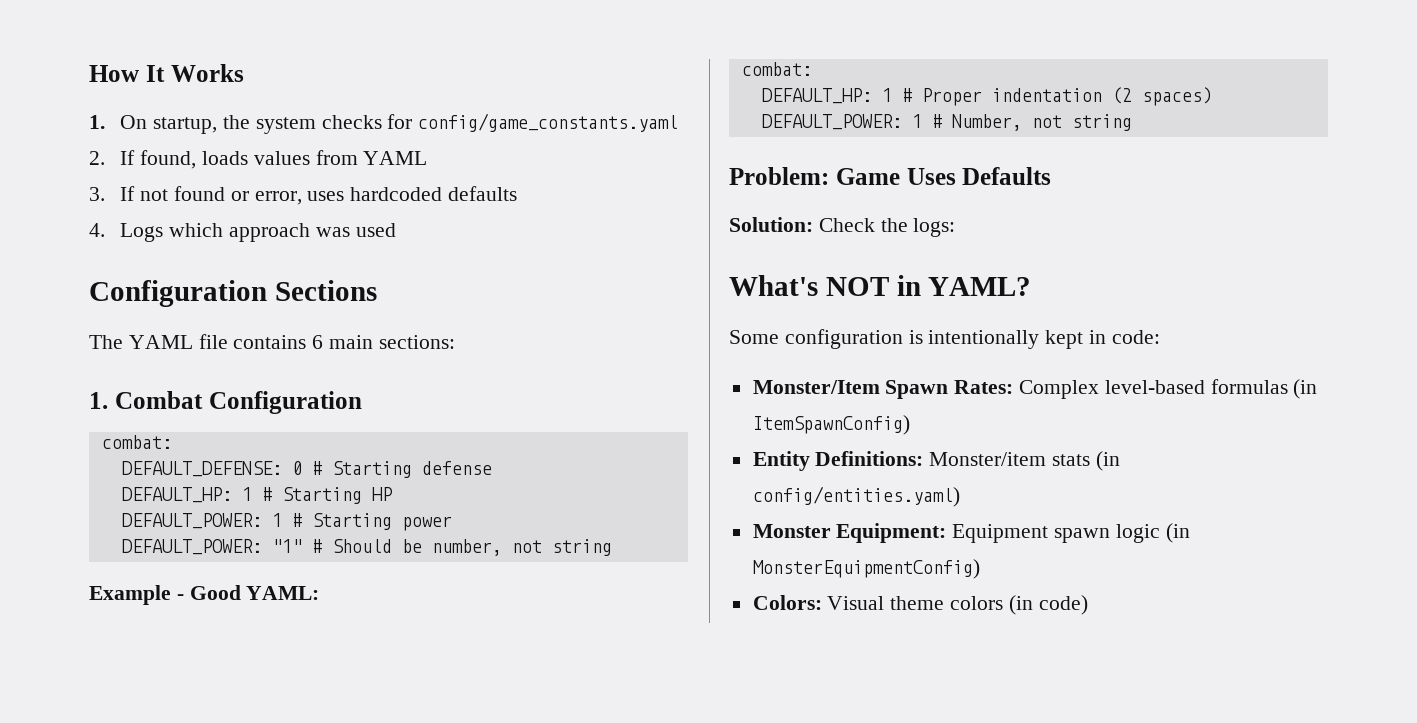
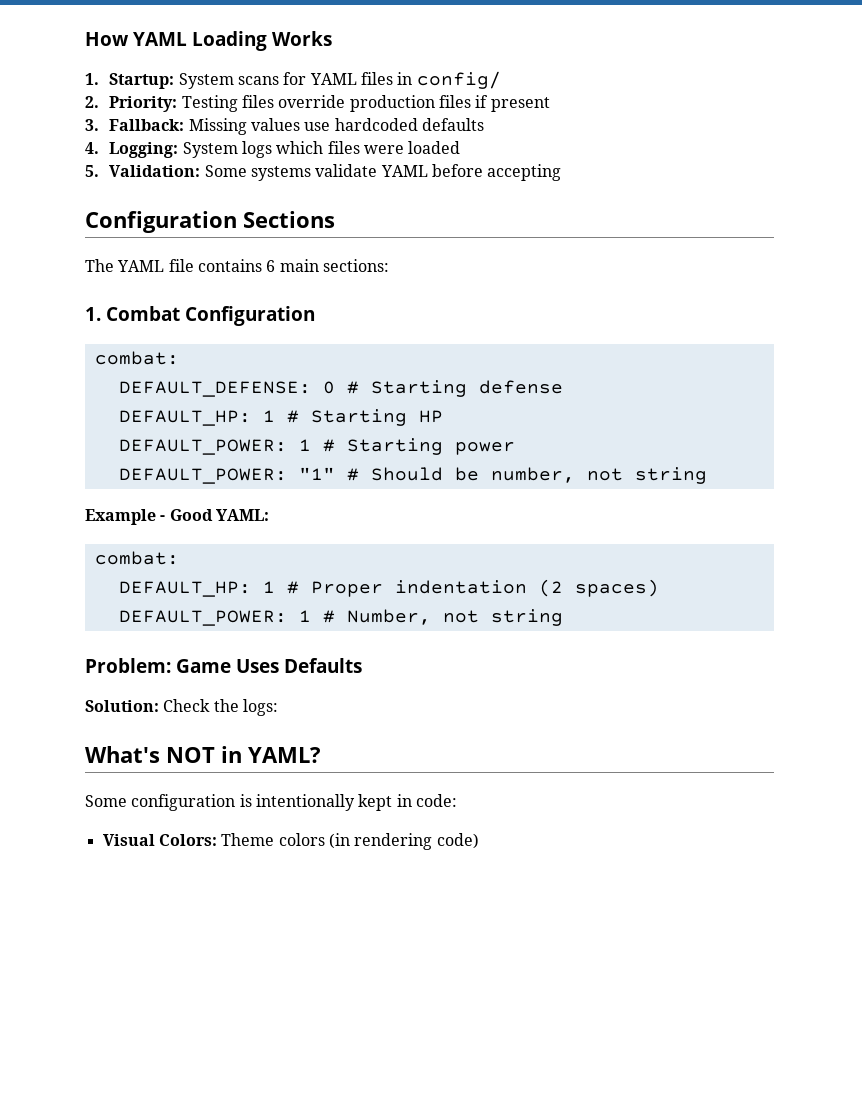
- How It Works
+ How YAML Loading Works
- 1. On startup, the system checks for config/game_constants.yaml
- 2. If found, loads values from YAML
- 3. If not found or error, uses hardcoded defaults
- 4. Logs which approach was used
+ 1. Startup: System scans for YAML files in config/
+ 2. Priority: Testing files override production files if present
+ 3. Fallback: Missing values use hardcoded defaults
+ 4. Logging: System logs which files were loaded
+ 5. Validation: Some systems validate YAML before accepting
- Monster/Item Spawn Rates: Complex level-based formulas (in ItemSpawnConfig)
- Entity Definitions: Monster/item stats (in config/entities.yaml)
- Monster Equipment: Equipment spawn logic (in MonsterEquipmentConfig)
- Colors: Visual theme colors (in code)
+ Visual Colors: Theme colors (in rendering code)

